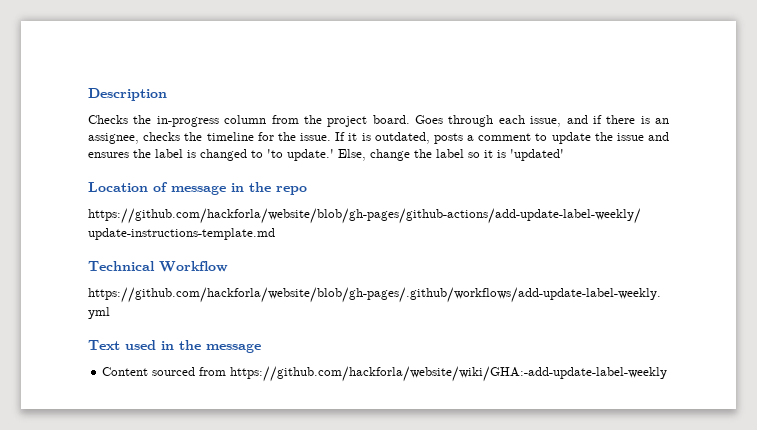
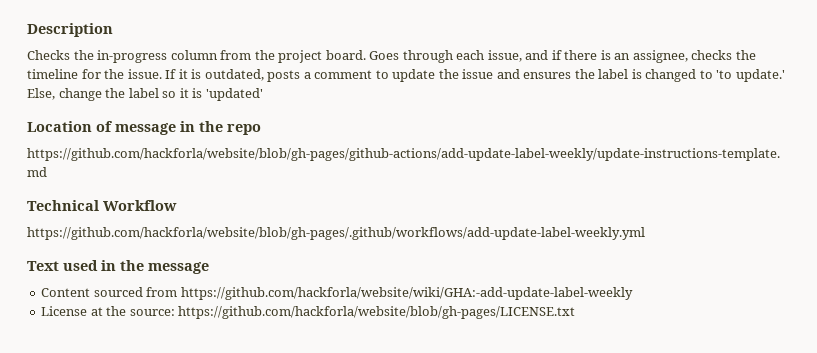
+ License at the source: https://github.com/hackforla/website/blob/gh-pages/LICENSE.txt

